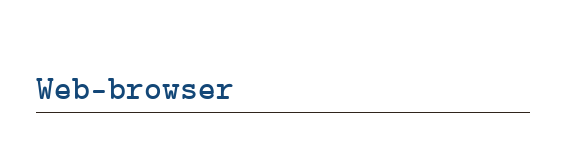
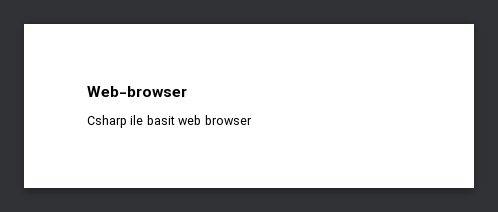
+ Csharp ile basit web browser

